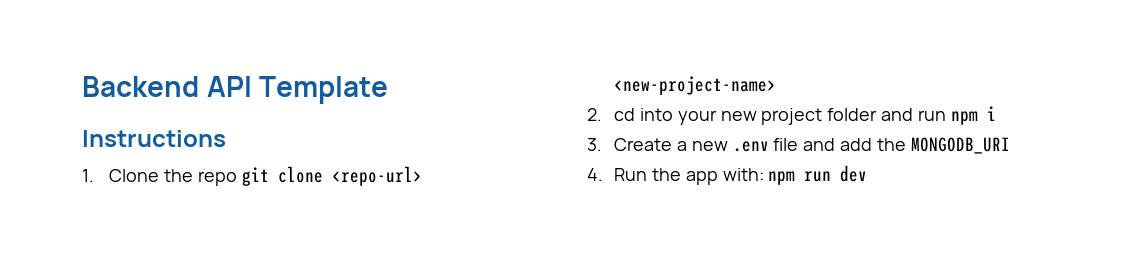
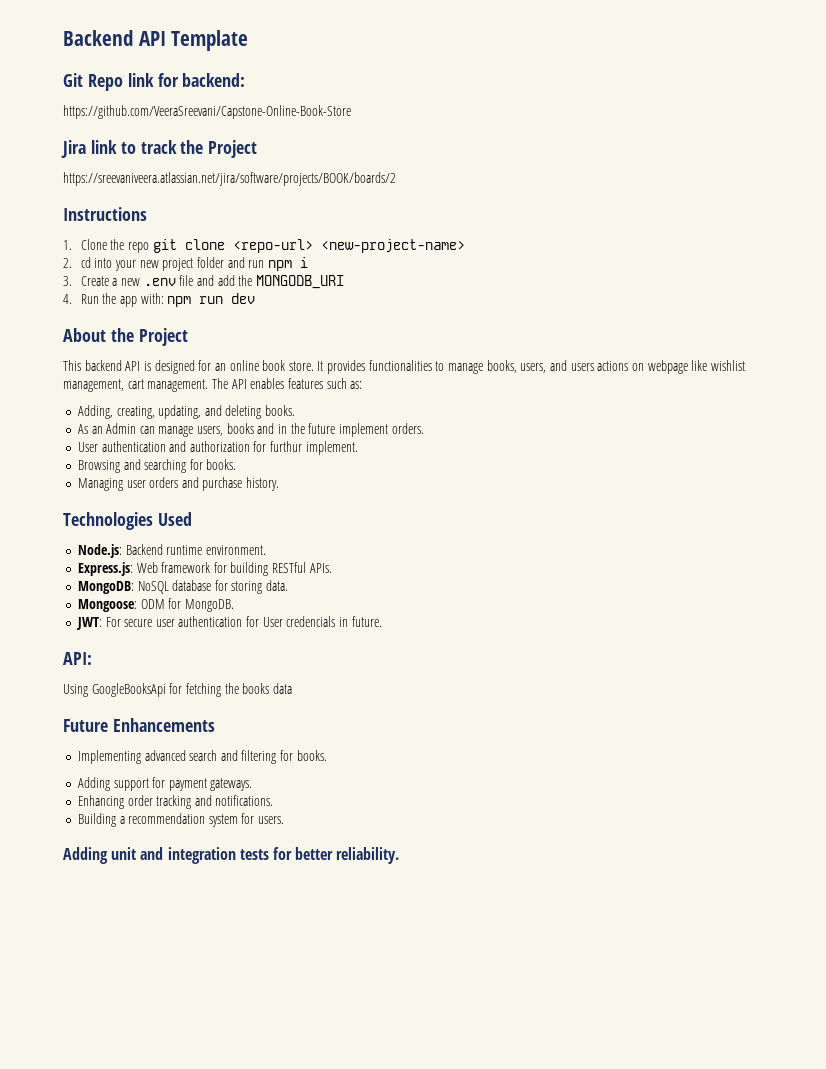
+ Git Repo link for backend:
+ https://github.com/VeeraSreevani/Capstone-Online-Book-Store
+ Jira link to track the Project
+ https://sreevaniveera.atlassian.net/jira/software/projects/BOOK/boards/2
+ About the Project
+ This backend API is designed for an online book store. It provides functionalities to manage books, users, and users actions on webpage like wishlist management, cart management. The API enables features such as:
+ Adding, creating, updating, and deleting books.
+ As an Admin can manage users, books and in the future implement orders.
+ User authentication and authorization for furthur implement.
+ Browsing and searching for books.
+ Managing user orders and purchase history.
+ Technologies Used
+ Node.js: Backend runtime environment.
+ Express.js: Web framework for building RESTful APIs.
+ MongoDB: NoSQL database for storing data.
+ Mongoose: ODM for MongoDB.
+ JWT: For secure user authentication for User credencials in future.
+ API:
+ Using GoogleBooksApi for fetching the books data
+ Future Enhancements
+ Implementing advanced search and filtering for books.
+ Adding support for payment gateways.
+ Enhancing order tracking and notifications.
+ Building a recommendation system for users.
+ Adding unit and integration tests for better reliability.

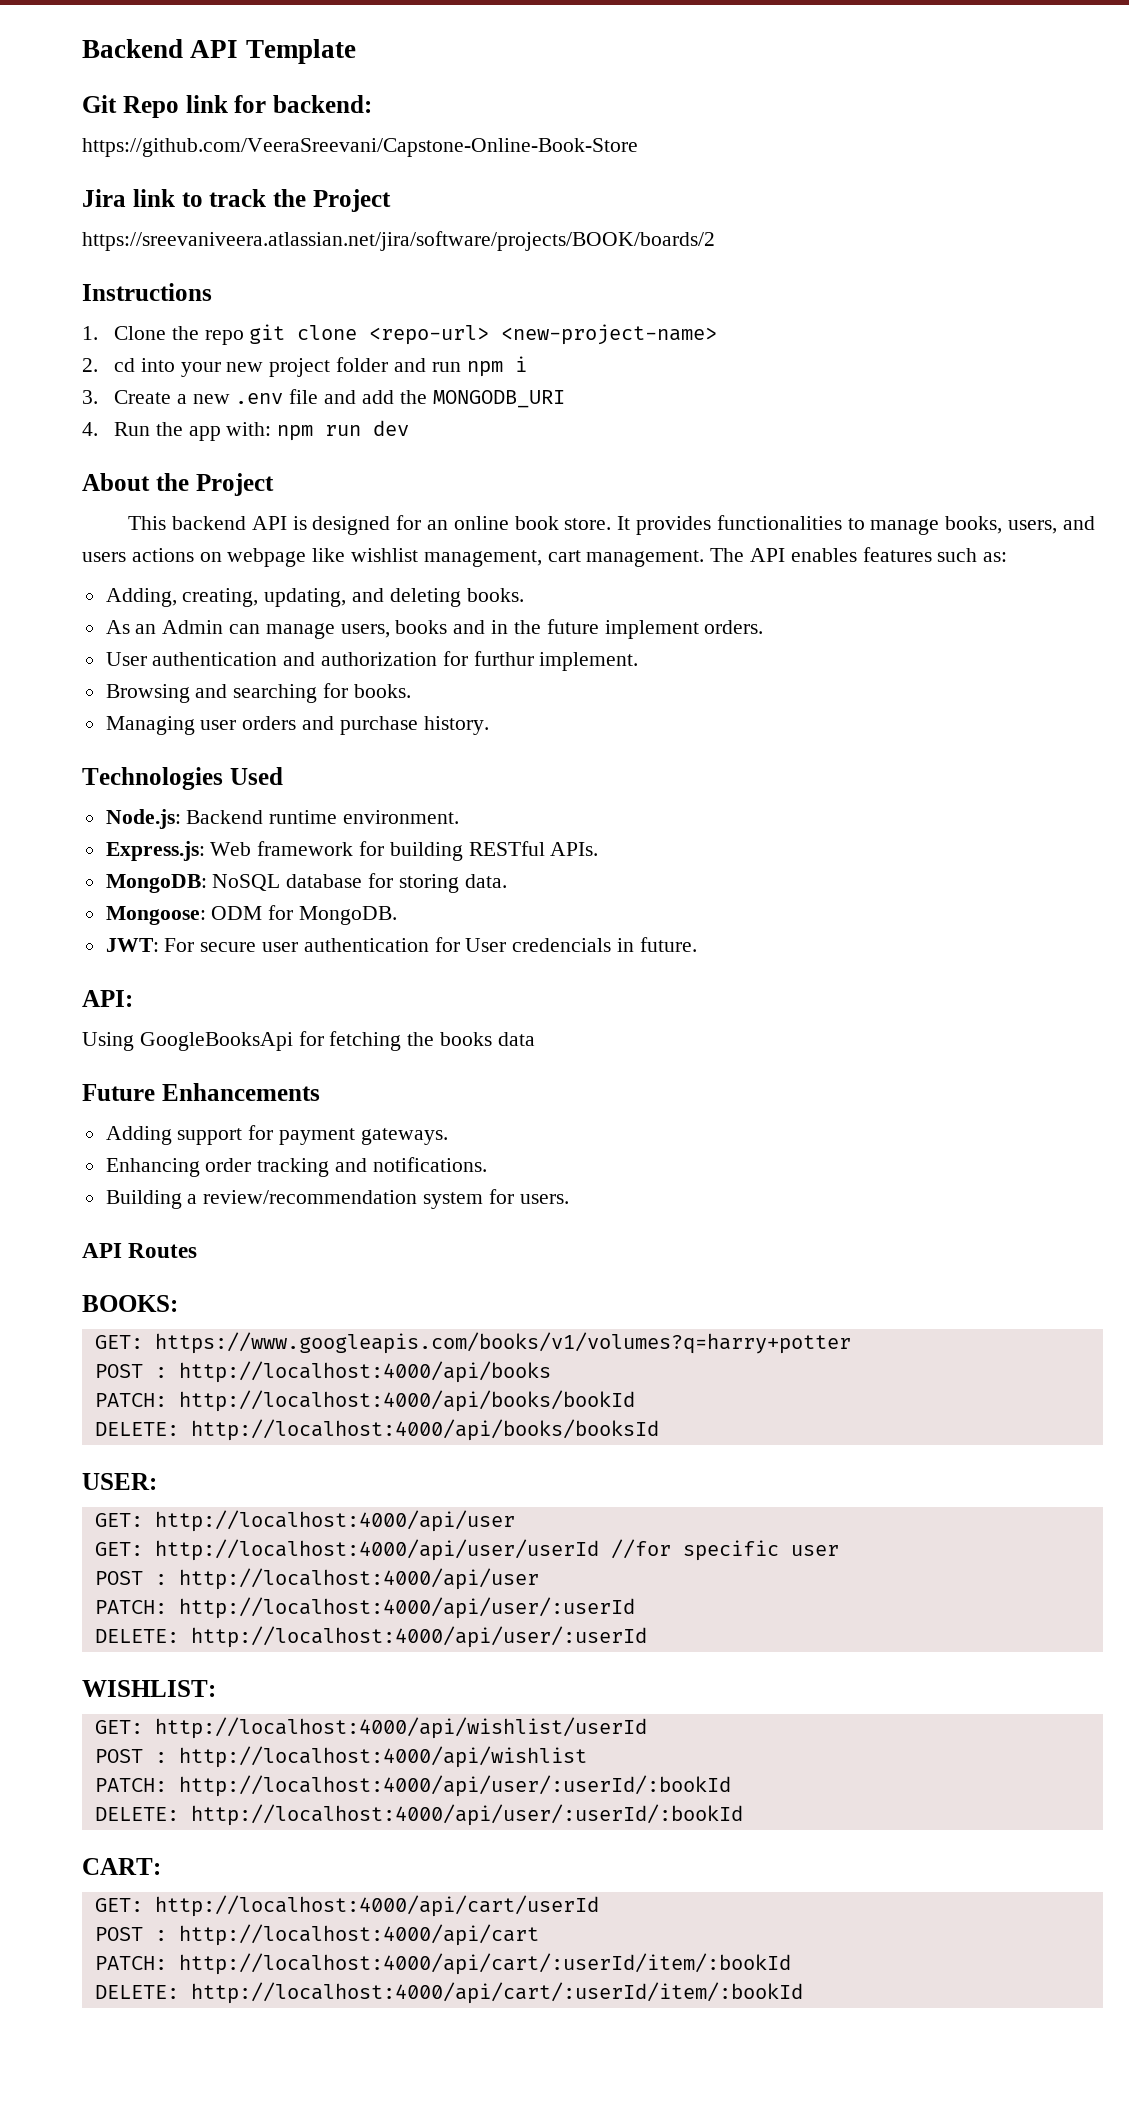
- Implementing advanced search and filtering for books.
- Building a recommendation system for users.
+ Building a review/recommendation system for users.
- Adding unit and integration tests for better reliability.
+ API Routes
+ BOOKS:
+ GET: https://www.googleapis.com/books/v1/volumes?q=harry+potter
+ POST : http://localhost:4000/api/books
+ PATCH: http://localhost:4000/api/books/bookId
+ DELETE: http://localhost:4000/api/books/booksId
+ USER:
+ GET: http://localhost:4000/api/user
+ GET: http://localhost:4000/api/user/userId //for specific user
+ POST : http://localhost:4000/api/user
+ PATCH: http://localhost:4000/api/user/:userId
+ DELETE: http://localhost:4000/api/user/:userId
+ WISHLIST:
+ GET: http://localhost:4000/api/wishlist/userId
+ POST : http://localhost:4000/api/wishlist
+ PATCH: http://localhost:4000/api/user/:userId/:bookId
+ DELETE: http://localhost:4000/api/user/:userId/:bookId
+ CART:
+ GET: http://localhost:4000/api/cart/userId
+ POST : http://localhost:4000/api/cart
+ PATCH: http://localhost:4000/api/cart/:userId/item/:bookId
+ DELETE: http://localhost:4000/api/cart/:userId/item/:bookId

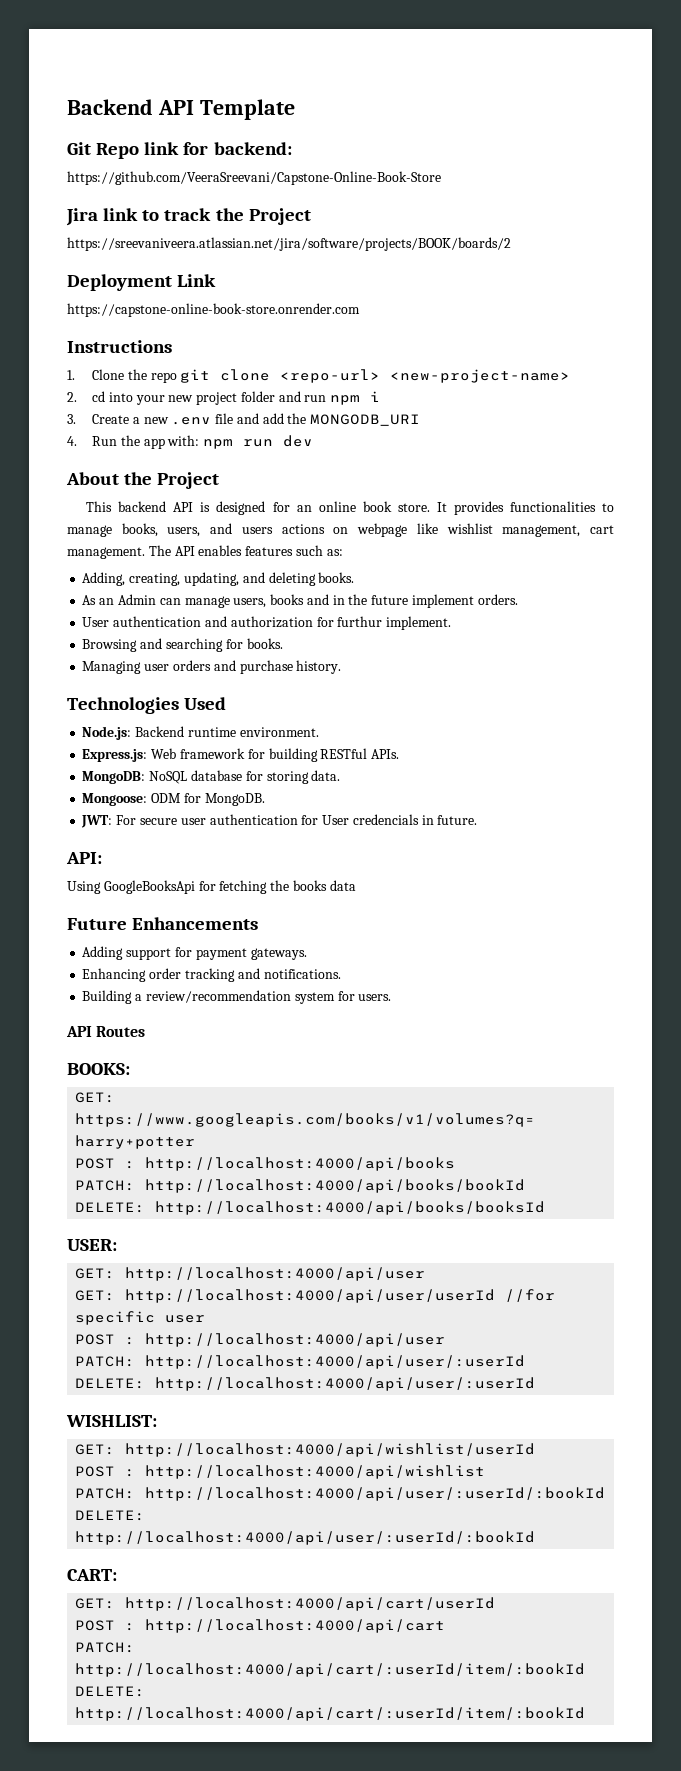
+ Deployment Link
+ https://capstone-online-book-store.onrender.com

